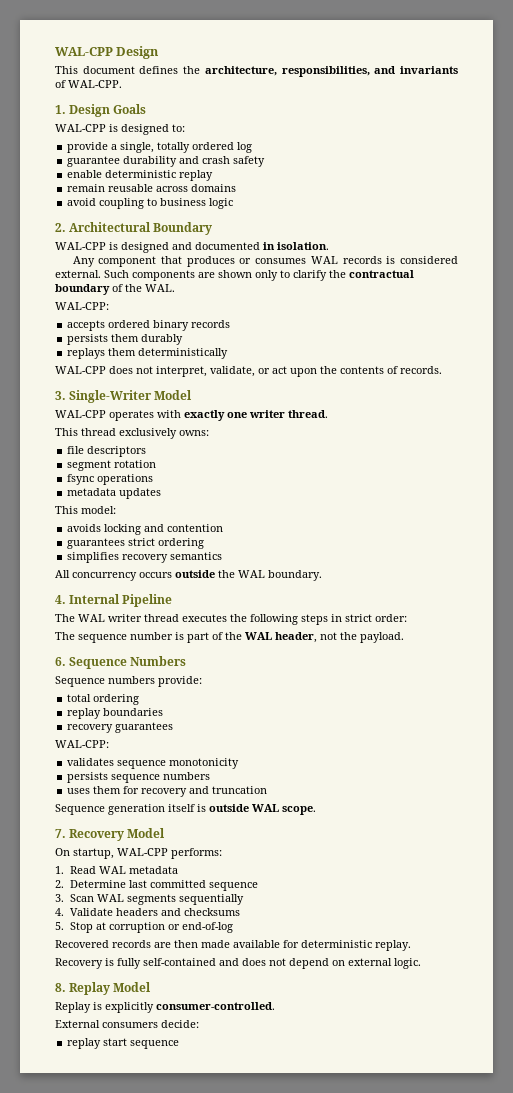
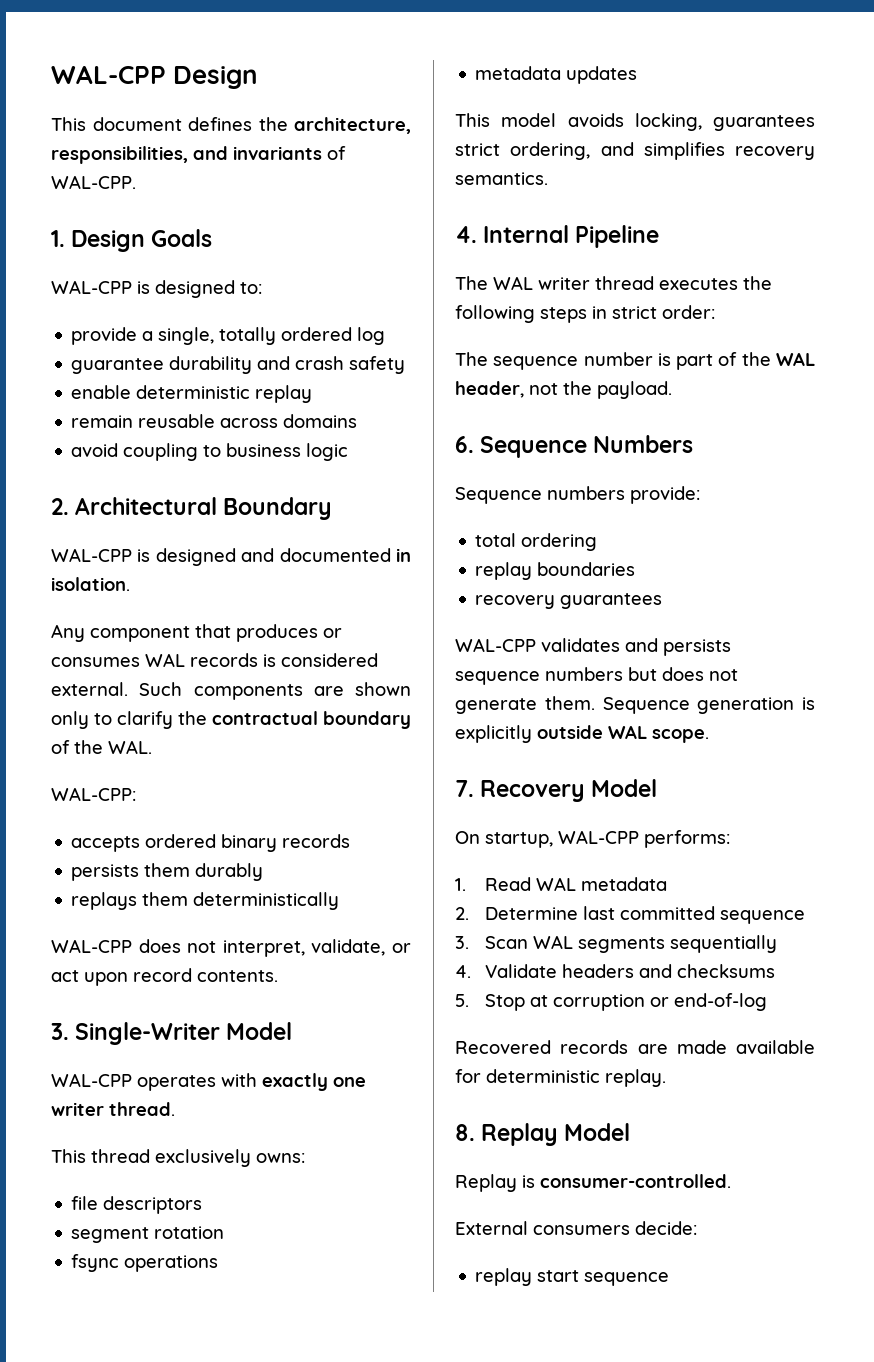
- WAL-CPP does not interpret, validate, or act upon the contents of records.
+ WAL-CPP does not interpret, validate, or act upon record contents.
- This model:
- avoids locking and contention
- guarantees strict ordering
- simplifies recovery semantics
- All concurrency occurs outside the WAL boundary.
+ This model avoids locking, guarantees strict ordering, and simplifies recovery semantics.
  recovery guarantees
- WAL-CPP:
- validates sequence monotonicity
- persists sequence numbers
- uses them for recovery and truncation
- Sequence generation itself is outside WAL scope.
+ WAL-CPP validates and persists sequence numbers but does not generate them. Sequence generation is explicitly outside WAL scope.
- Recovered records are then made available for deterministic replay.
+ Recovered records are made available for deterministic replay.
- Recovery is fully self-contained and does not depend on external logic.
- Replay is explicitly consumer-controlled.
+ Replay is consumer-controlled.

